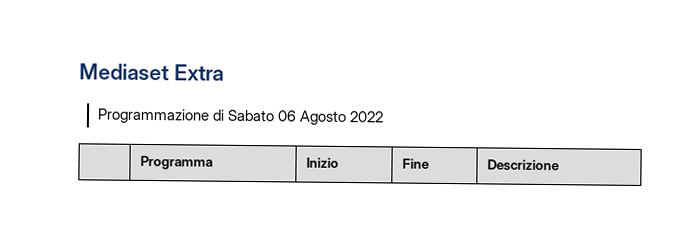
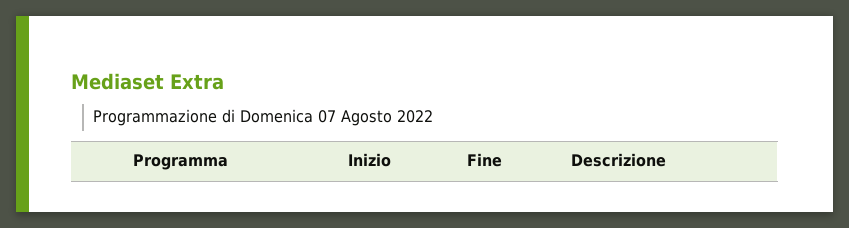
- Programmazione di Sabato 06 Agosto 2022
+ Programmazione di Domenica 07 Agosto 2022

